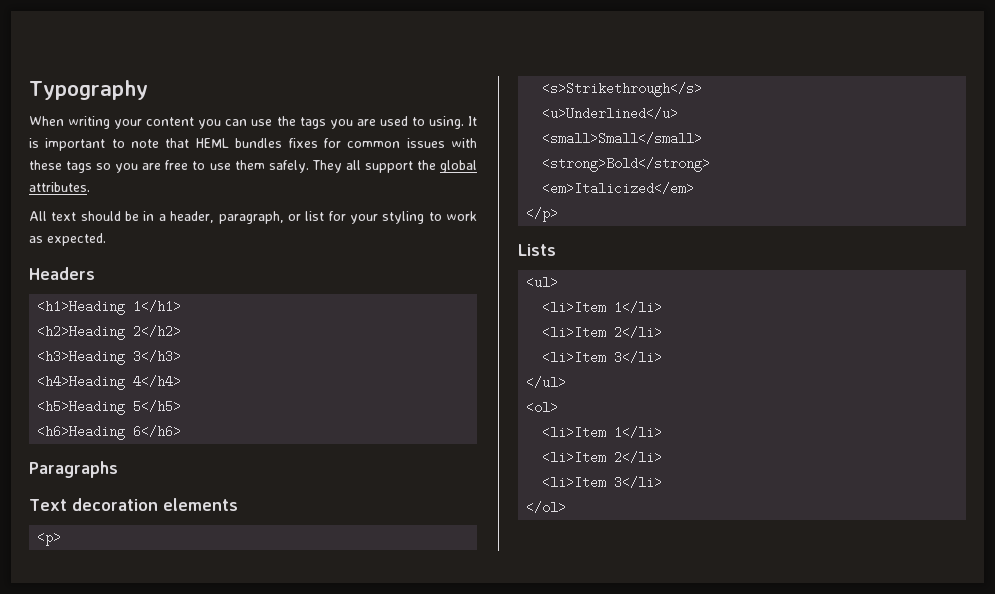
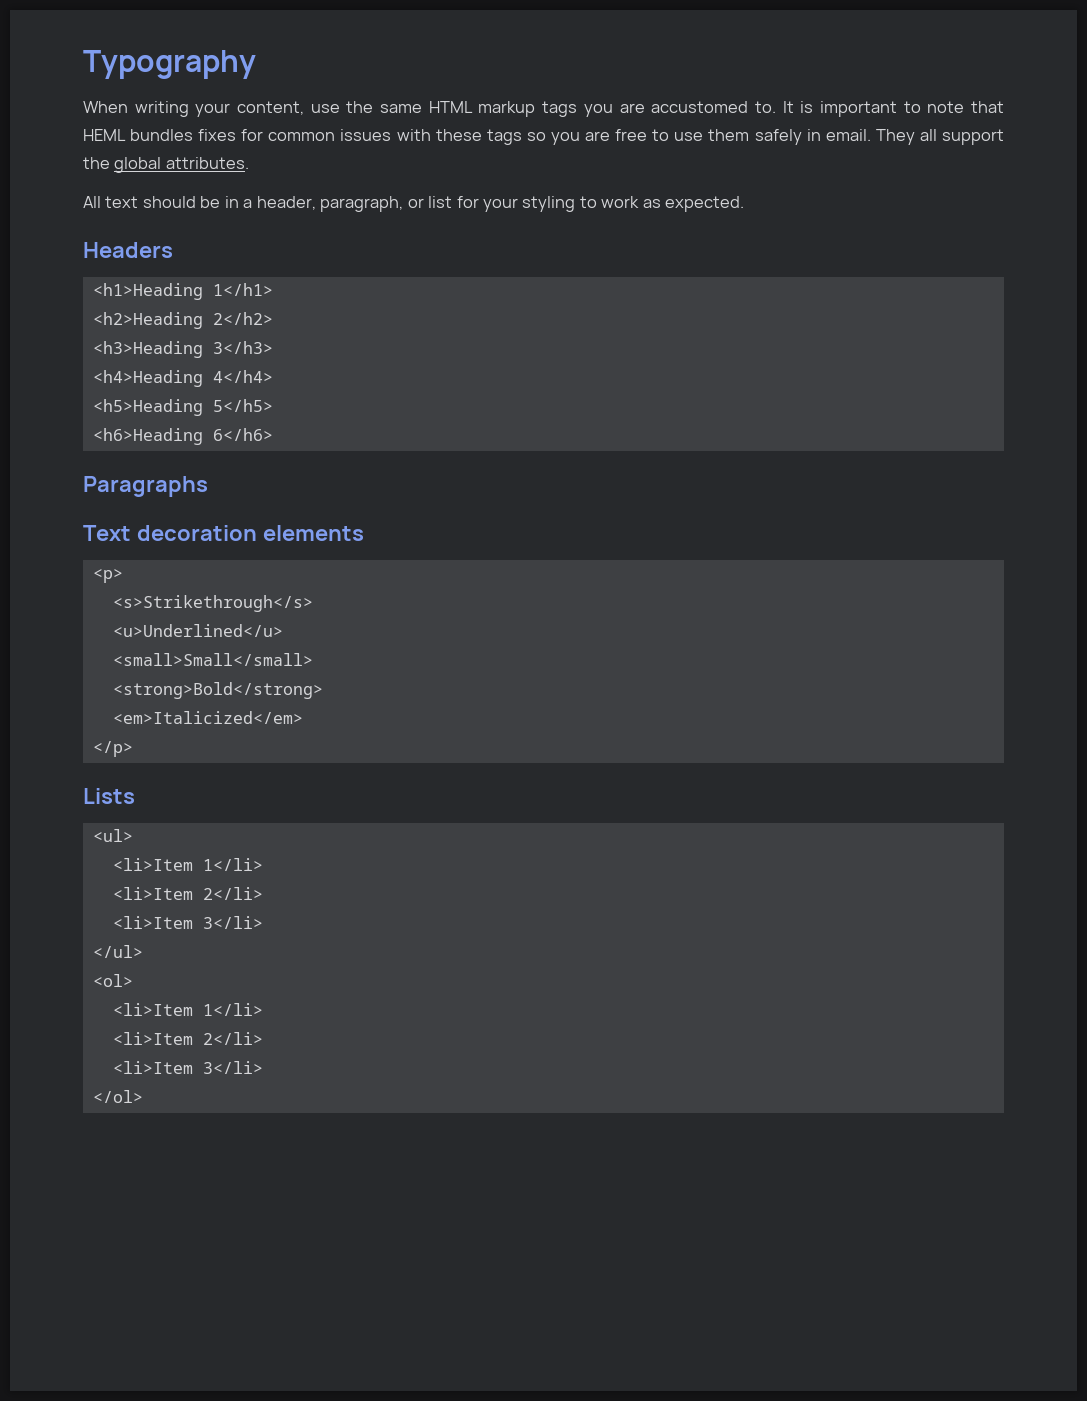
- When writing your content you can use the tags you are used to using.
+ When writing your content, use the same HTML markup tags you are accustomed to.
- It is important to note that HEML bundles fixes for common issues with these tags so you are free to use them safely.
+ It is important to note that HEML bundles fixes for common issues with these tags so you are free to use them safely in email.

